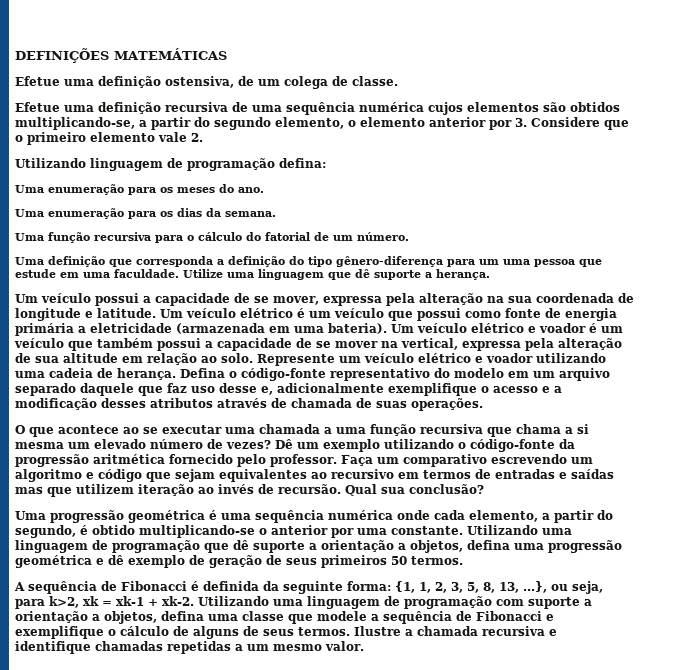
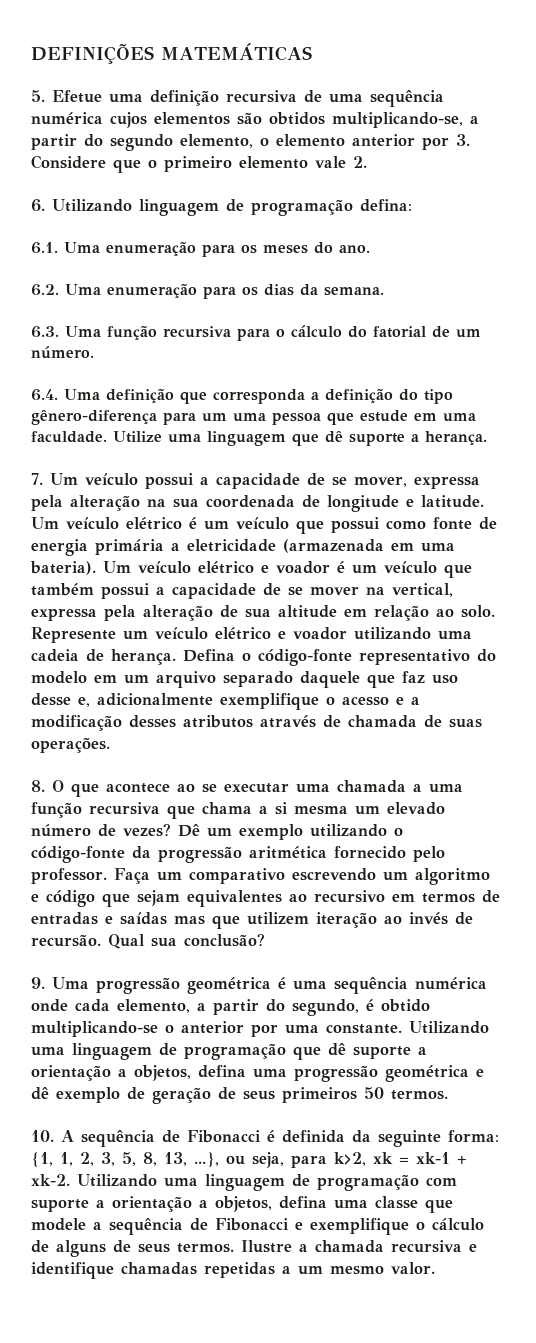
- Efetue uma definição ostensiva, de um colega de classe.
- Efetue uma definição recursiva de uma sequência numérica cujos elementos são obtidos multiplicando-se, a partir do segundo elemento, o elemento anterior por 3. Considere que o primeiro elemento vale 2.
+ 5. Efetue uma definição recursiva de uma sequência numérica cujos elementos são obtidos multiplicando-se, a partir do segundo elemento, o elemento anterior por 3. Considere que o primeiro elemento vale 2.
- Utilizando linguagem de programação defina:
+ 6. Utilizando linguagem de programação defina:
- Uma enumeração para os meses do ano.
+ 6.1. Uma enumeração para os meses do ano.
- Uma enumeração para os dias da semana.
+ 6.2. Uma enumeração para os dias da semana.
- Uma função recursiva para o cálculo do fatorial de um número.
+ 6.3. Uma função recursiva para o cálculo do fatorial de um número.
- Uma definição que corresponda a definição do tipo gênero-diferença para um uma pessoa que estude em uma faculdade.
+ 6.4. Uma definição que corresponda a definição do tipo gênero-diferença para um uma pessoa que estude em uma faculdade.
- Um veículo possui a capacidade de se mover, expressa pela alteração na sua coordenada de longitude e latitude.
+ 7. Um veículo possui a capacidade de se mover, expressa pela alteração na sua coordenada de longitude e latitude.
- O que acontece ao se executar uma chamada a uma função recursiva que chama a si mesma um elevado número de vezes?
+ 8. O que acontece ao se executar uma chamada a uma função recursiva que chama a si mesma um elevado número de vezes?
- Uma progressão geométrica é uma sequência numérica onde cada elemento, a partir do segundo, é obtido multiplicando-se o anterior por uma constante.
+ 9. Uma progressão geométrica é uma sequência numérica onde cada elemento, a partir do segundo, é obtido multiplicando-se o anterior por uma constante.
- A sequência de Fibonacci é definida da seguinte forma: {1, 1, 2, 3, 5, 8, 13, ...}, ou seja, para k>2, xk = xk-1 + xk-2.
+ 10. A sequência de Fibonacci é definida da seguinte forma: {1, 1, 2, 3, 5, 8, 13, ...}, ou seja, para k>2, xk = xk-1 + xk-2.

